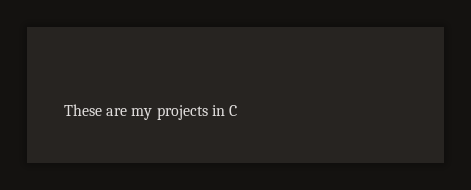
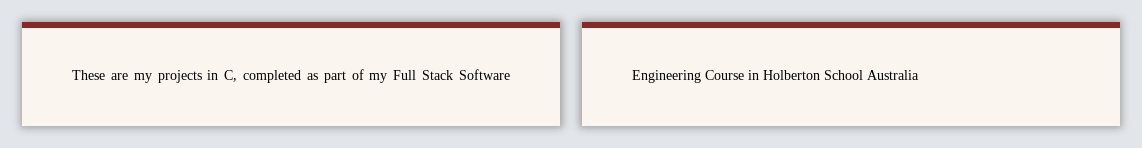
- These are my projects in C
+ These are my projects in C, completed as part of my Full Stack Software Engineering Course in Holberton School Australia

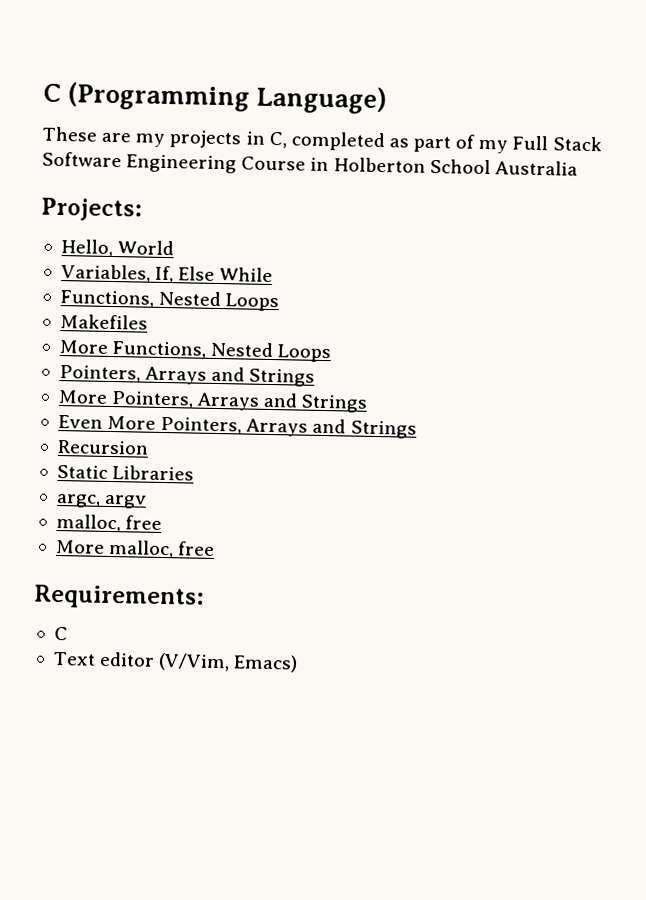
+ C (Programming Language)
+ Projects:
+ Hello, World
+ Variables, If, Else While
+ Functions, Nested Loops
+ Makefiles
+ More Functions, Nested Loops
+ Pointers, Arrays and Strings
+ More Pointers, Arrays and Strings
+ Even More Pointers, Arrays and Strings
+ Recursion
+ Static Libraries
+ argc, argv
+ malloc, free
+ More malloc, free
+ Requirements:
+ C
+ Text editor (V/Vim, Emacs)

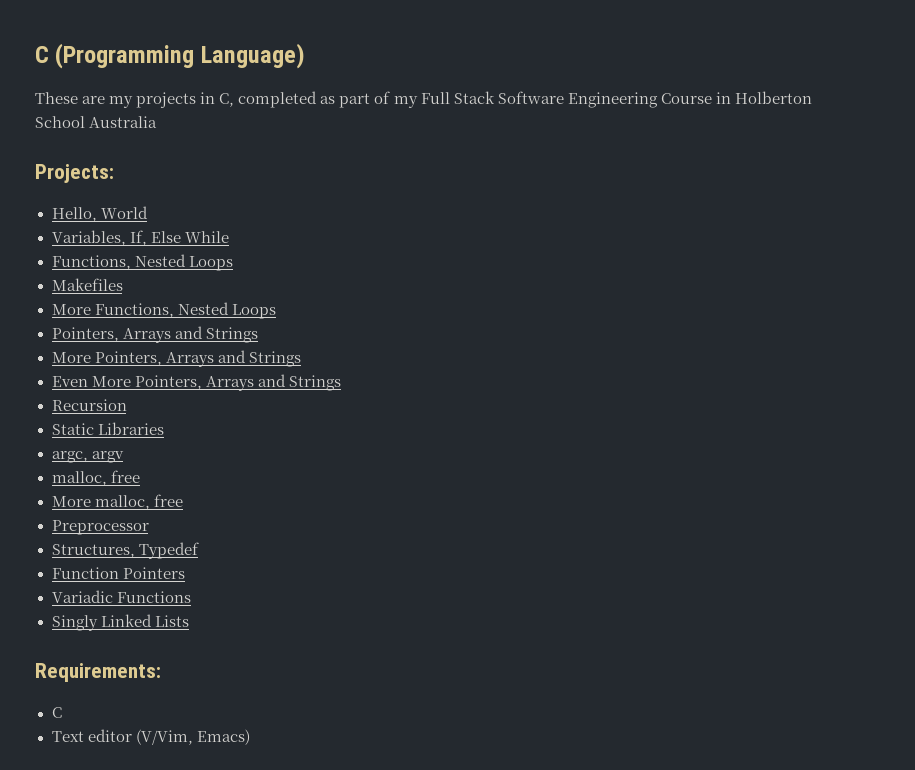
+ Preprocessor
+ Structures, Typedef
+ Function Pointers
+ Variadic Functions
+ Singly Linked Lists

